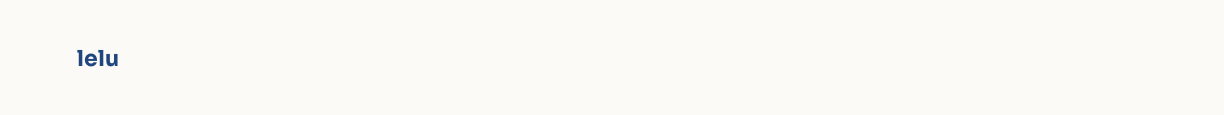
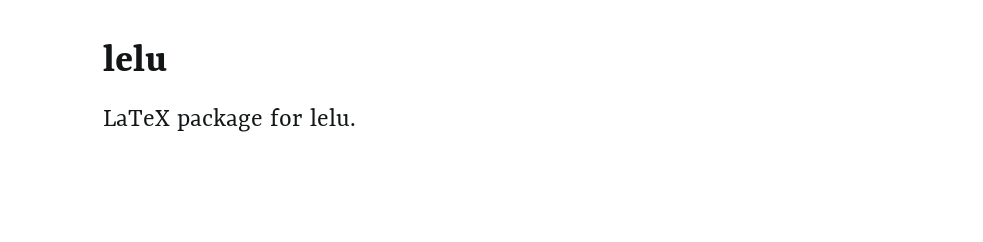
+ LaTeX package for lelu.

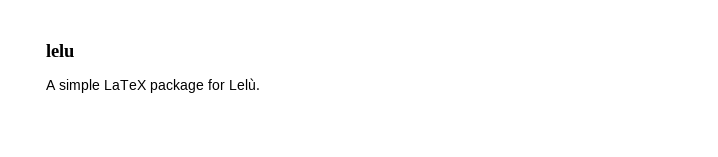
- LaTeX package for lelu.
+ A simple LaTeX package for Lelù.

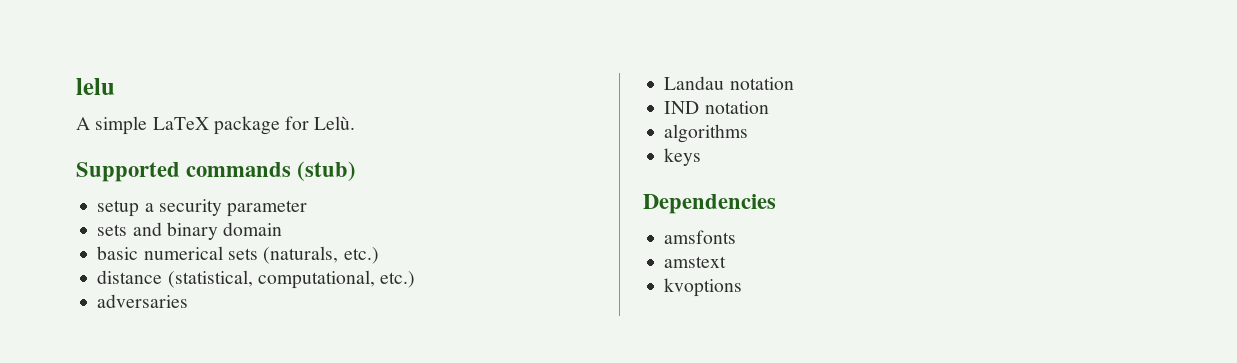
+ Supported commands (stub)
+ setup a security parameter
+ sets and binary domain
+ basic numerical sets (naturals, etc.)
+ distance (statistical, computational, etc.)
+ adversaries
+ Landau notation
+ IND notation
+ algorithms
+ keys
+ Dependencies
+ amsfonts
+ amstext
+ kvoptions

